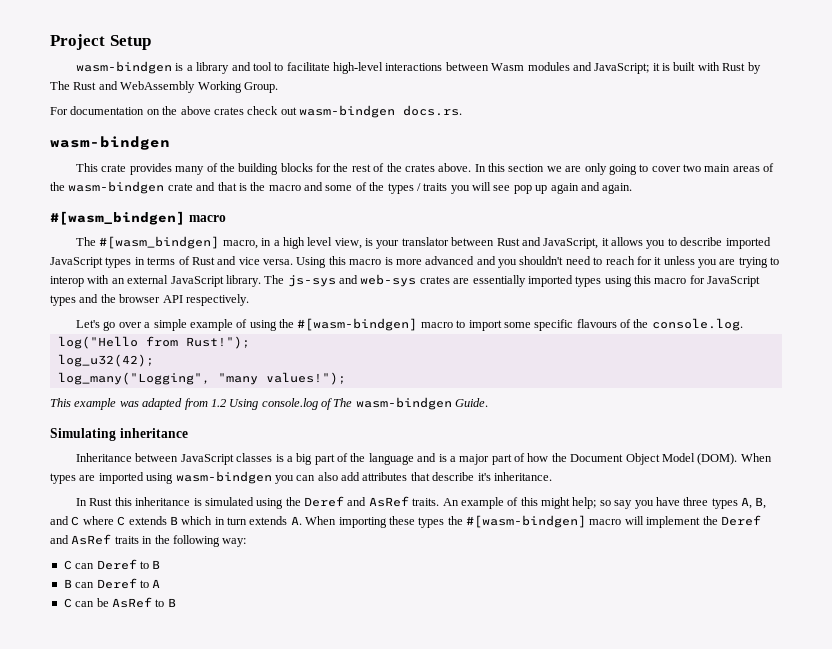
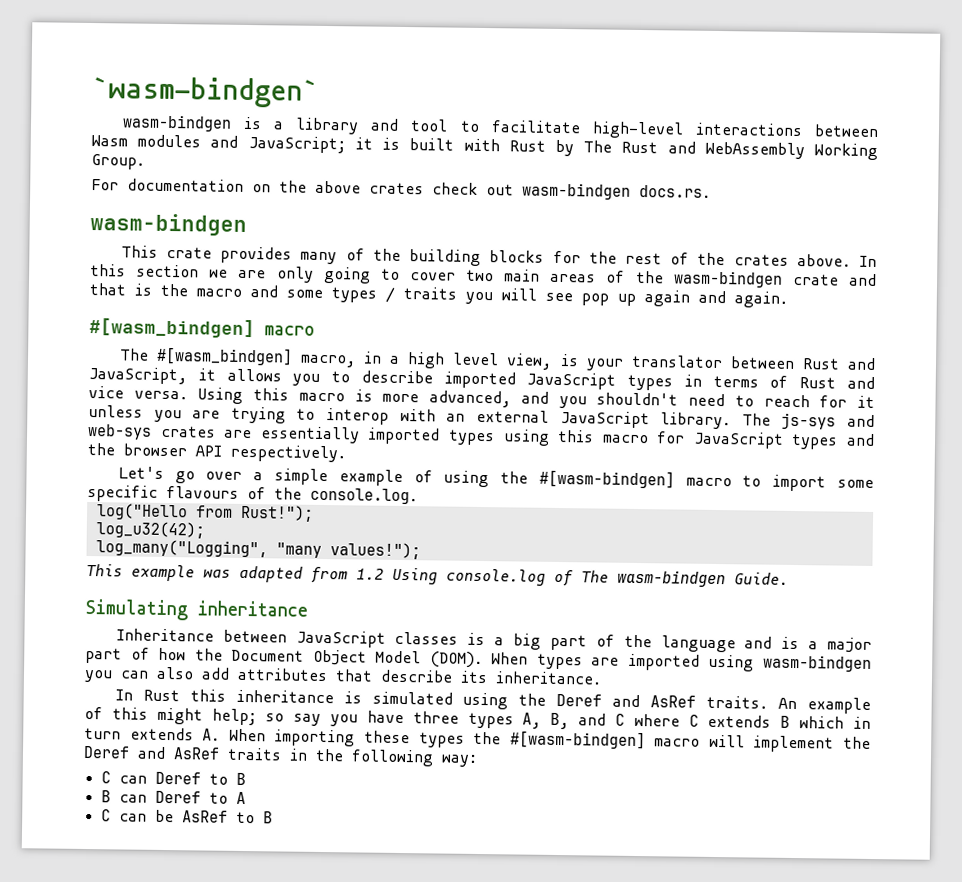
- Project Setup
+ `wasm-bindgen`
- In this section we are only going to cover two main areas of the wasm-bindgen crate and that is the macro and some of the types / traits you will see pop up again and again.
+ In this section we are only going to cover two main areas of the wasm-bindgen crate and that is the macro and some types / traits you will see pop up again and again.
- Using this macro is more advanced and you shouldn't need to reach for it unless you are trying to interop with an external JavaScript library.
+ Using this macro is more advanced, and you shouldn't need to reach for it unless you are trying to interop with an external JavaScript library.
- When types are imported using wasm-bindgen you can also add attributes that describe it's inheritance.
+ When types are imported using wasm-bindgen you can also add attributes that describe its inheritance.

